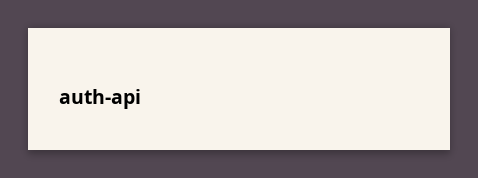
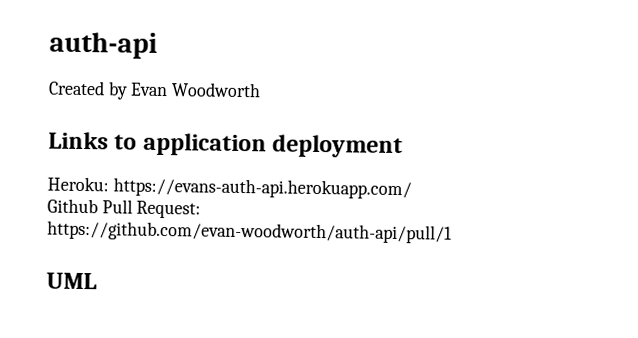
+ Created by Evan Woodworth
+ Links to application deployment
+ Heroku: https://evans-auth-api.herokuapp.com/
+ Github Pull Request: https://github.com/evan-woodworth/auth-api/pull/1
+ UML

